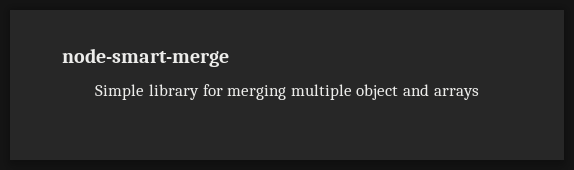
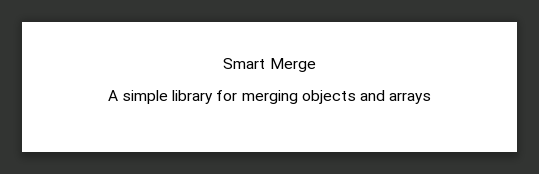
- node-smart-merge
- Simple library for merging multiple object and arrays
+ Smart Merge
+ A simple library for merging objects and arrays

